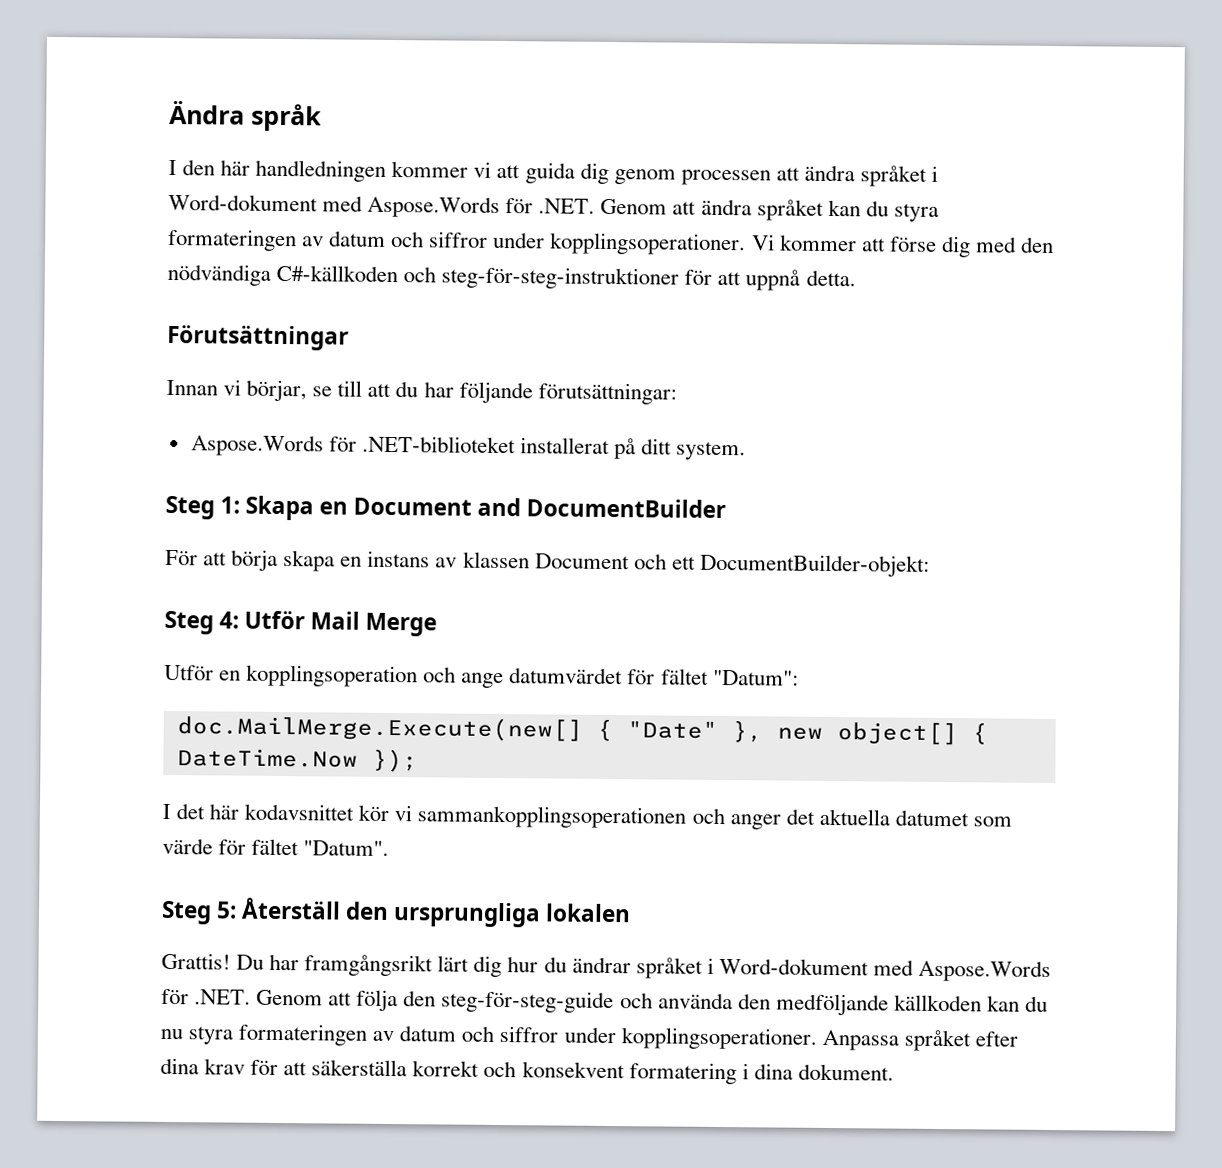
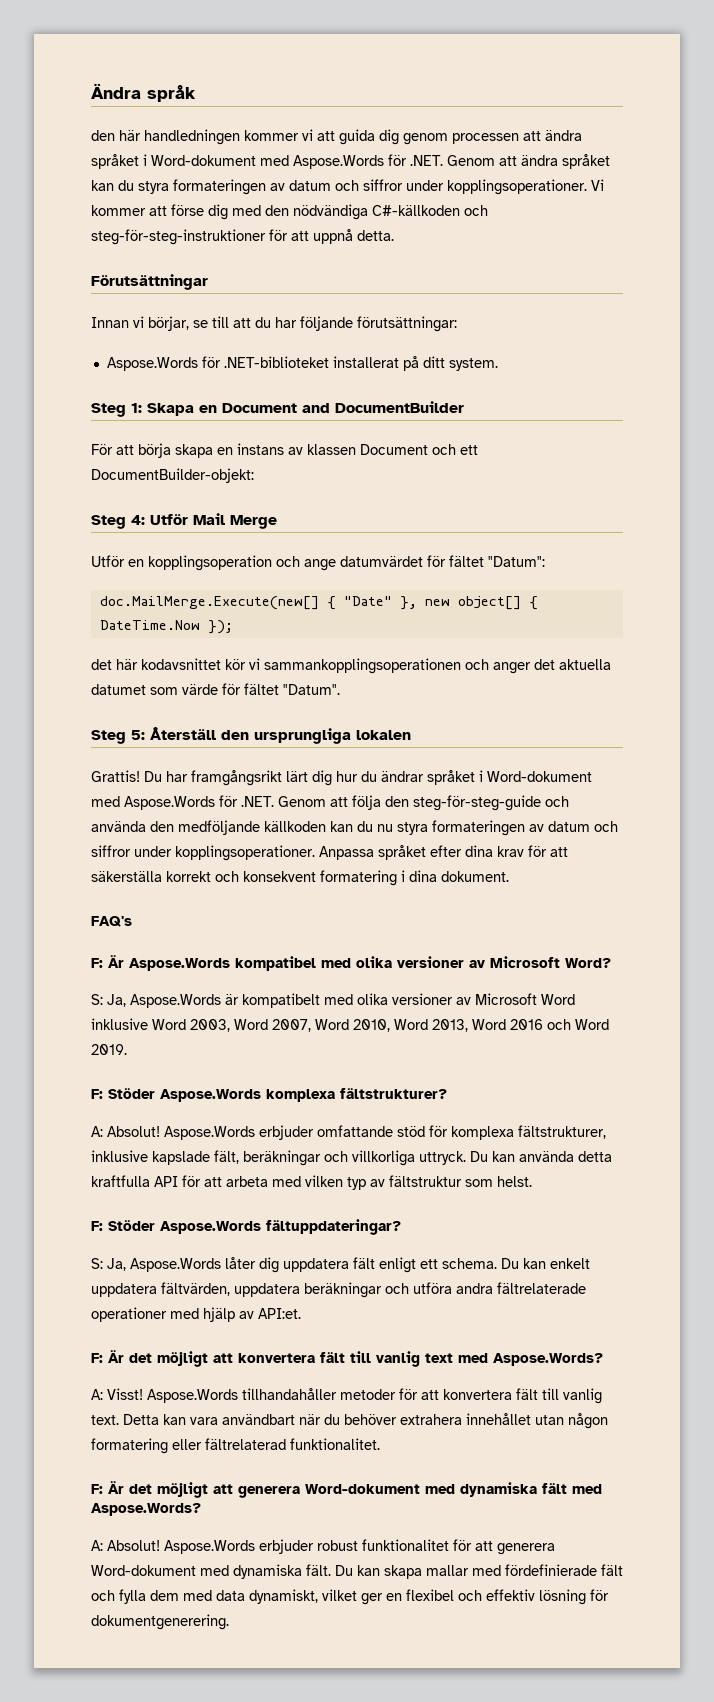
- I den här handledningen kommer vi att guida dig genom processen att ändra språket i Word-dokument med Aspose.Words för .NET. Genom att ändra språket kan du styra formateringen av datum och siffror under kopplingsoperationer.
+ den här handledningen kommer vi att guida dig genom processen att ändra språket i Word-dokument med Aspose.Words för .NET. Genom att ändra språket kan du styra formateringen av datum och siffror under kopplingsoperationer.
- I det här kodavsnittet kör vi sammankopplingsoperationen och anger det aktuella datumet som värde för fältet "Datum".
+ det här kodavsnittet kör vi sammankopplingsoperationen och anger det aktuella datumet som värde för fältet "Datum".
+ FAQ's
+ F: Är Aspose.Words kompatibel med olika versioner av Microsoft Word?
+ S: Ja, Aspose.Words är kompatibelt med olika versioner av Microsoft Word inklusive Word 2003, Word 2007, Word 2010, Word 2013, Word 2016 och Word 2019.
+ F: Stöder Aspose.Words komplexa fältstrukturer?
+ A: Absolut! Aspose.Words erbjuder omfattande stöd för komplexa fältstrukturer, inklusive kapslade fält, beräkningar och villkorliga uttryck. Du kan använda detta kraftfulla API för att arbeta med vilken typ av fältstruktur som helst.
+ F: Stöder Aspose.Words fältuppdateringar?
+ S: Ja, Aspose.Words låter dig uppdatera fält enligt ett schema. Du kan enkelt uppdatera fältvärden, uppdatera beräkningar och utföra andra fältrelaterade operationer med hjälp av API:et.
+ F: Är det möjligt att konvertera fält till vanlig text med Aspose.Words?
+ A: Visst! Aspose.Words tillhandahåller metoder för att konvertera fält till vanlig text. Detta kan vara användbart när du behöver extrahera innehållet utan någon formatering eller fältrelaterad funktionalitet.
+ F: Är det möjligt att generera Word-dokument med dynamiska fält med Aspose.Words?
+ A: Absolut! Aspose.Words erbjuder robust funktionalitet för att generera Word-dokument med dynamiska fält. Du kan skapa mallar med fördefinierade fält och fylla dem med data dynamiskt, vilket ger en flexibel och effektiv lösning för dokumentgenerering.

